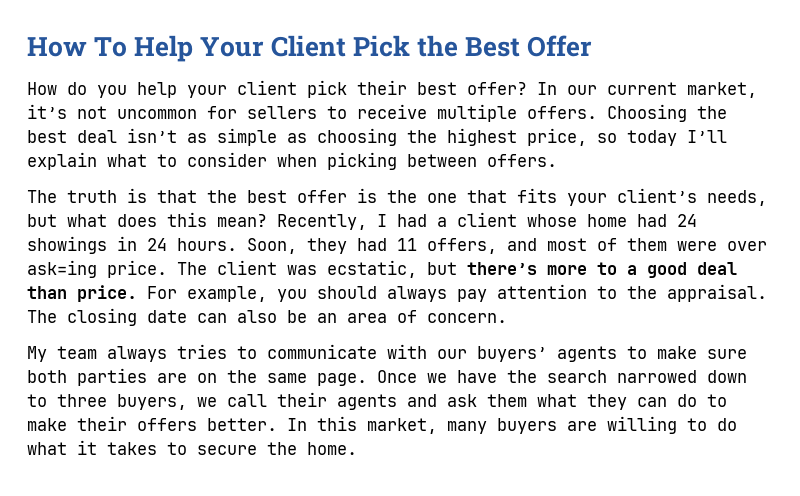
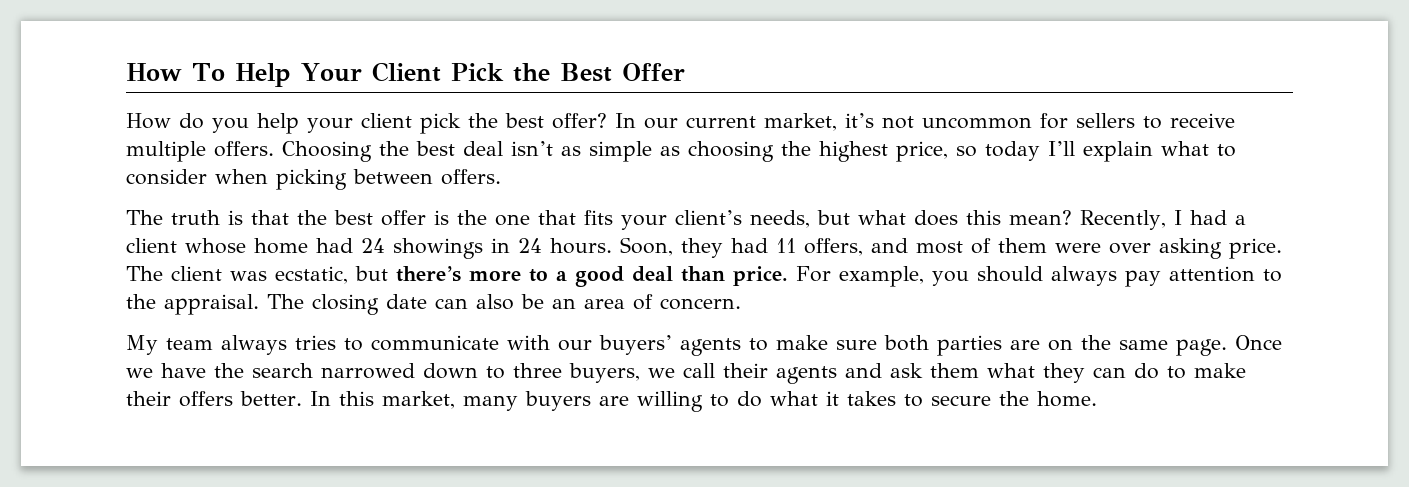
- How do you help your client pick their best offer?
+ How do you help your client pick the best offer?
- Soon, they had 11 offers, and most of them were over ask=ing price.
+ Soon, they had 11 offers, and most of them were over asking price.

